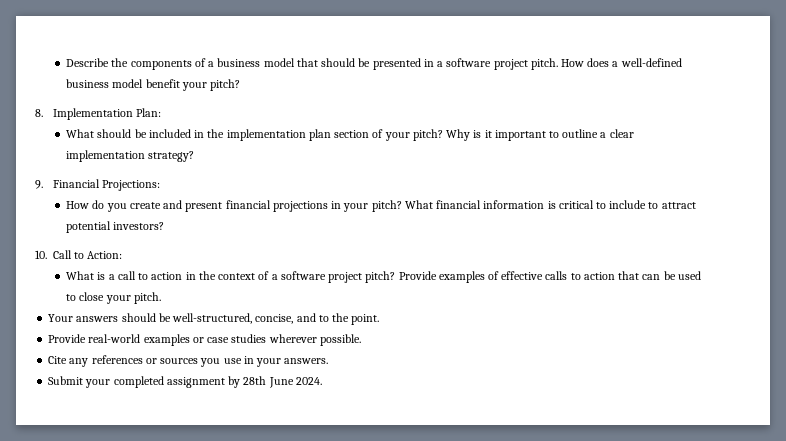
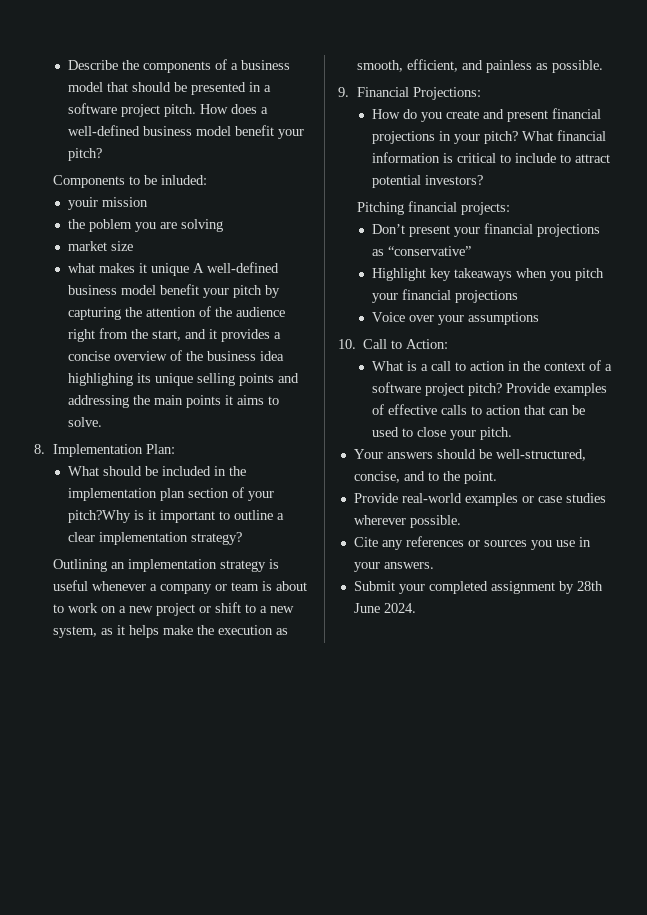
+ Components to be inluded:
+ youir mission
+ the poblem you are solving
+ market size
+ what makes it unique A well-defined business model benefit your pitch by capturing the attention of the audience right from the start, and it provides a concise overview of the business idea highlighing its unique selling points and addressing the main points it aims to solve.
- What should be included in the implementation plan section of your pitch? Why is it important to outline a clear implementation strategy?
+ What should be included in the implementation plan section of your pitch?Why is it important to outline a clear implementation strategy?
+ Outlining an implementation strategy is useful whenever a company or team is about to work on a new project or shift to a new system, as it helps make the execution as smooth, efficient, and painless as possible.
+ Pitching financial projects:
+ Don’t present your financial projections as “conservative”
+ Highlight key takeaways when you pitch your financial projections
+ Voice over your assumptions

